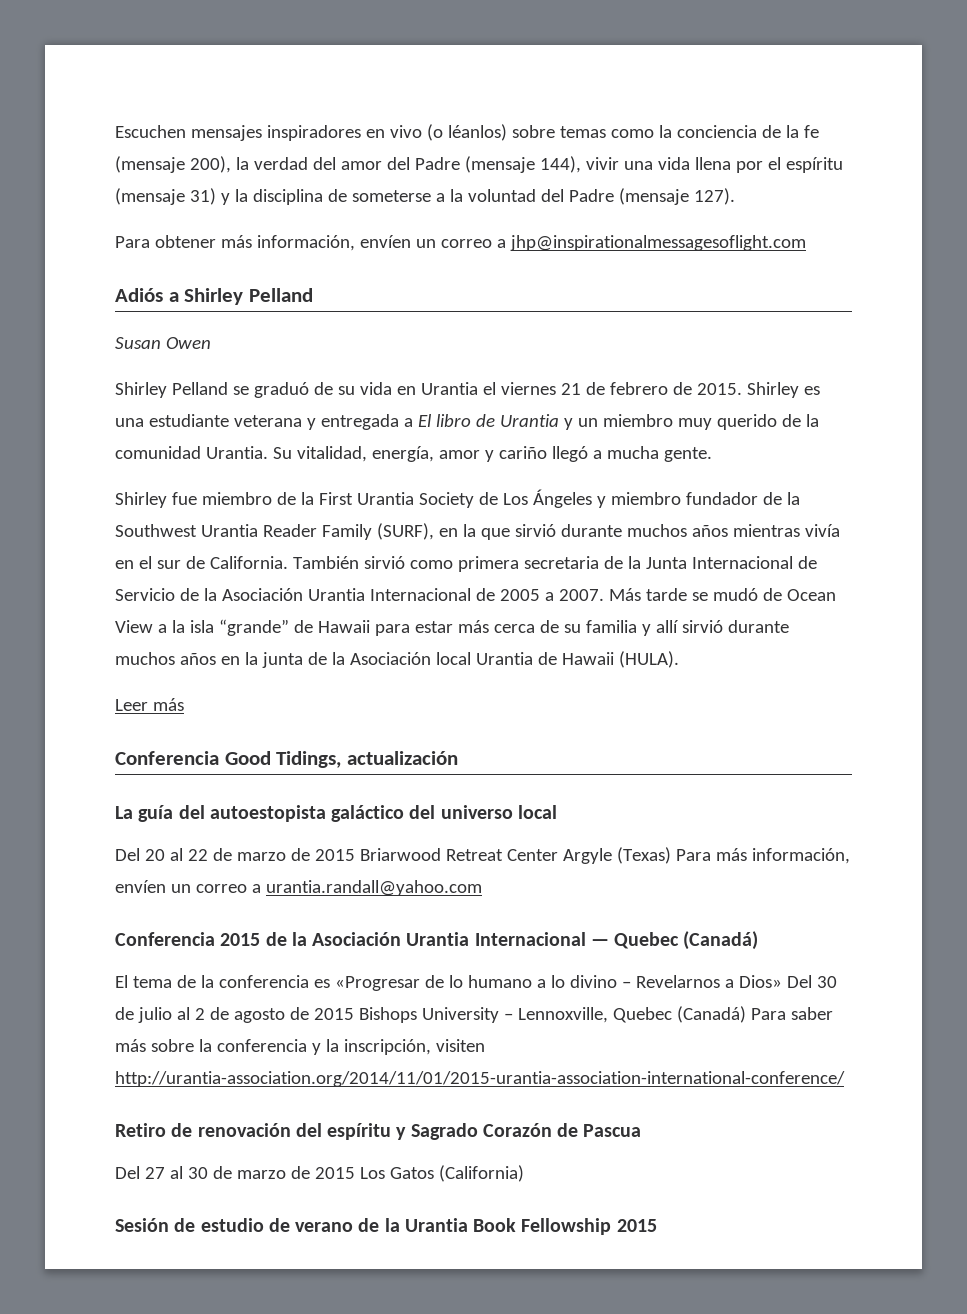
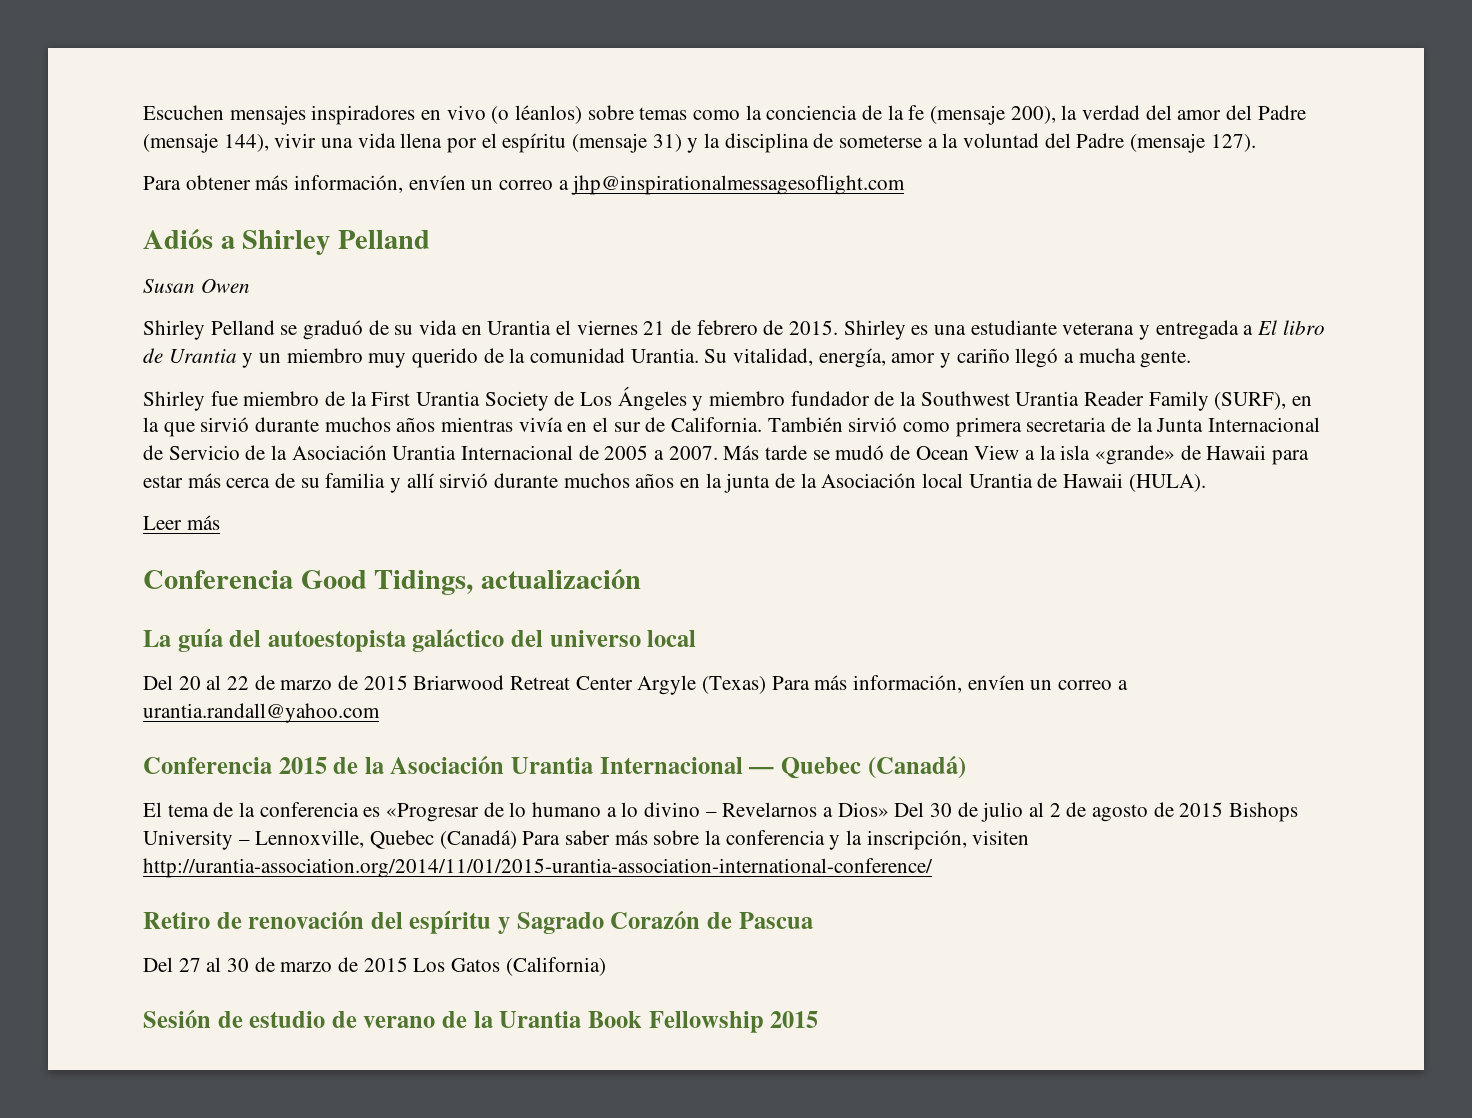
- Más tarde se mudó de Ocean View a la isla “grande” de Hawaii para estar más cerca de su familia y allí sirvió durante muchos años en la junta de la Asociación local Urantia de Hawaii (HULA).
+ Más tarde se mudó de Ocean View a la isla «grande» de Hawaii para estar más cerca de su familia y allí sirvió durante muchos años en la junta de la Asociación local Urantia de Hawaii (HULA).

